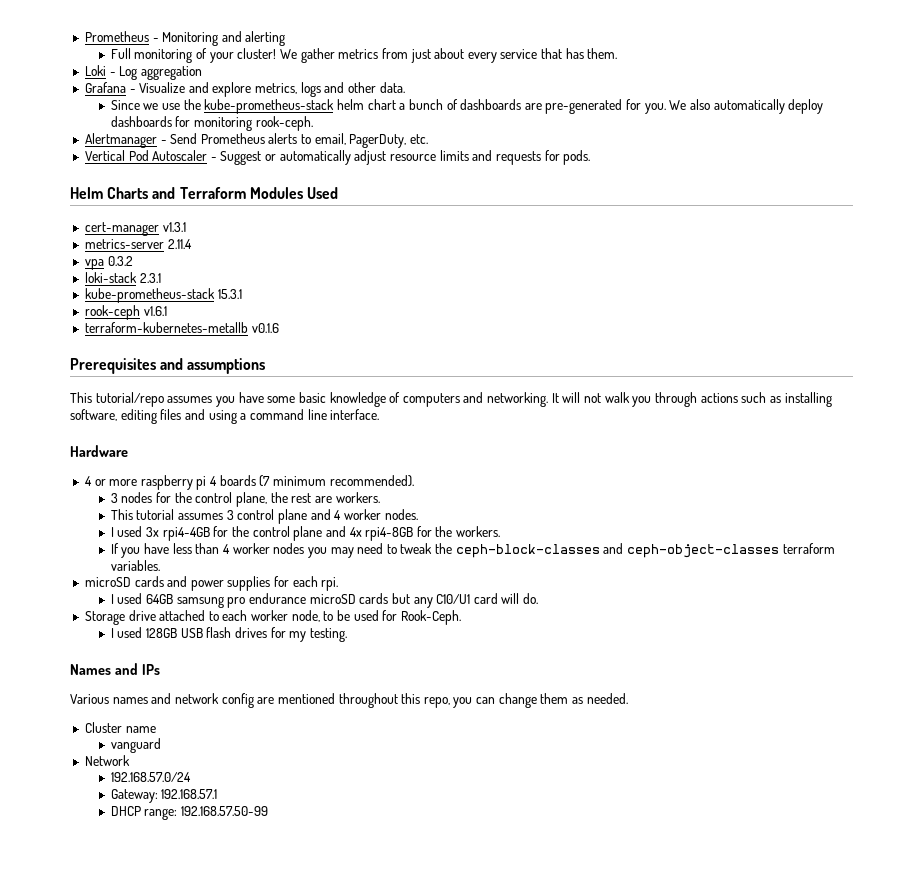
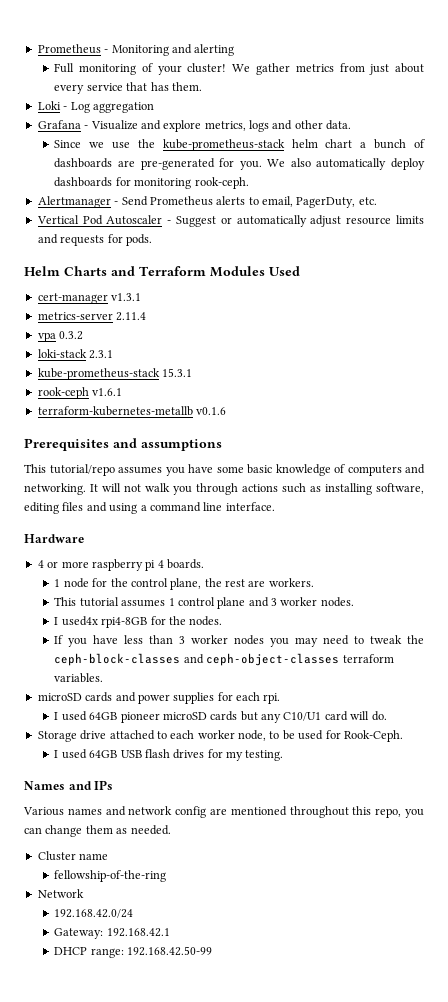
- 4 or more raspberry pi 4 boards (7 minimum recommended).
- 3 nodes for the control plane, the rest are workers.
+ 4 or more raspberry pi 4 boards.
+ 1 node for the control plane, the rest are workers.
- This tutorial assumes 3 control plane and 4 worker nodes.
+ This tutorial assumes 1 control plane and 3 worker nodes.
- I used 3x rpi4-4GB for the control plane and 4x rpi4-8GB for the workers.
+ I used4x rpi4-8GB for the nodes.
- If you have less than 4 worker nodes you may need to tweak the ceph-block-classes and ceph-object-classes terraform variables.
+ If you have less than 3 worker nodes you may need to tweak the ceph-block-classes and ceph-object-classes terraform variables.
- I used 64GB samsung pro endurance microSD cards but any C10/U1 card will do.
+ I used 64GB pioneer microSD cards but any C10/U1 card will do.
- I used 128GB USB flash drives for my testing.
+ I used 64GB USB flash drives for my testing.
- vanguard
+ fellowship-of-the-ring
- 192.168.57.0/24
+ 192.168.42.0/24
- Gateway: 192.168.57.1
+ Gateway: 192.168.42.1
- DHCP range: 192.168.57.50-99
+ DHCP range: 192.168.42.50-99

